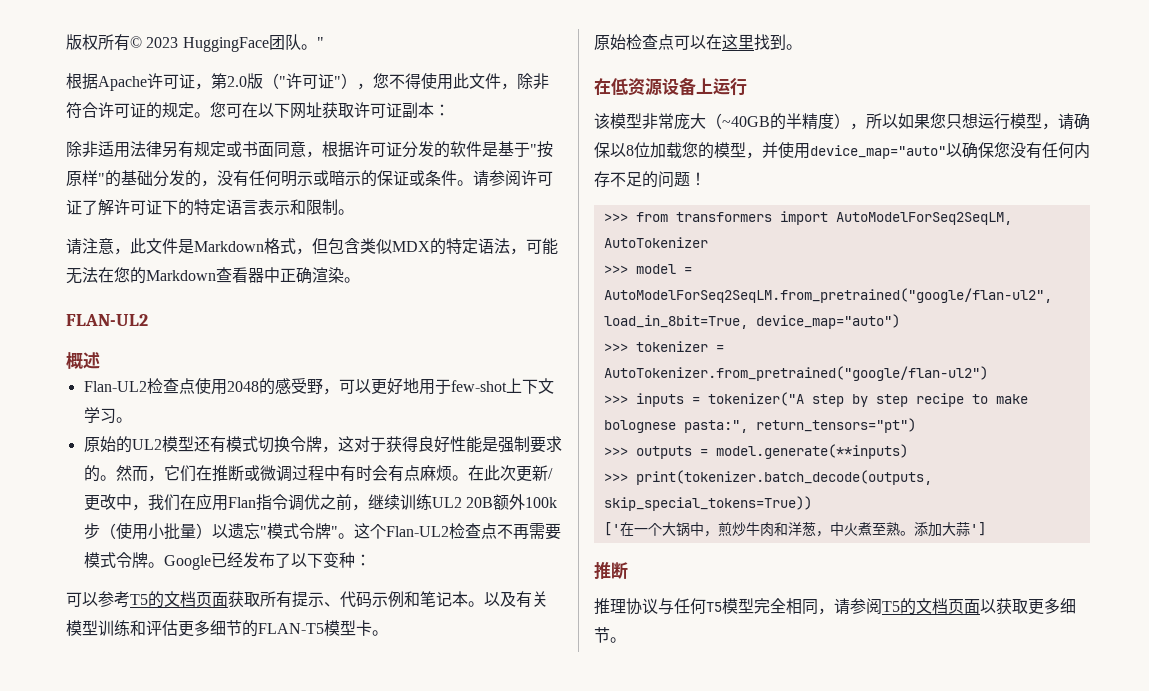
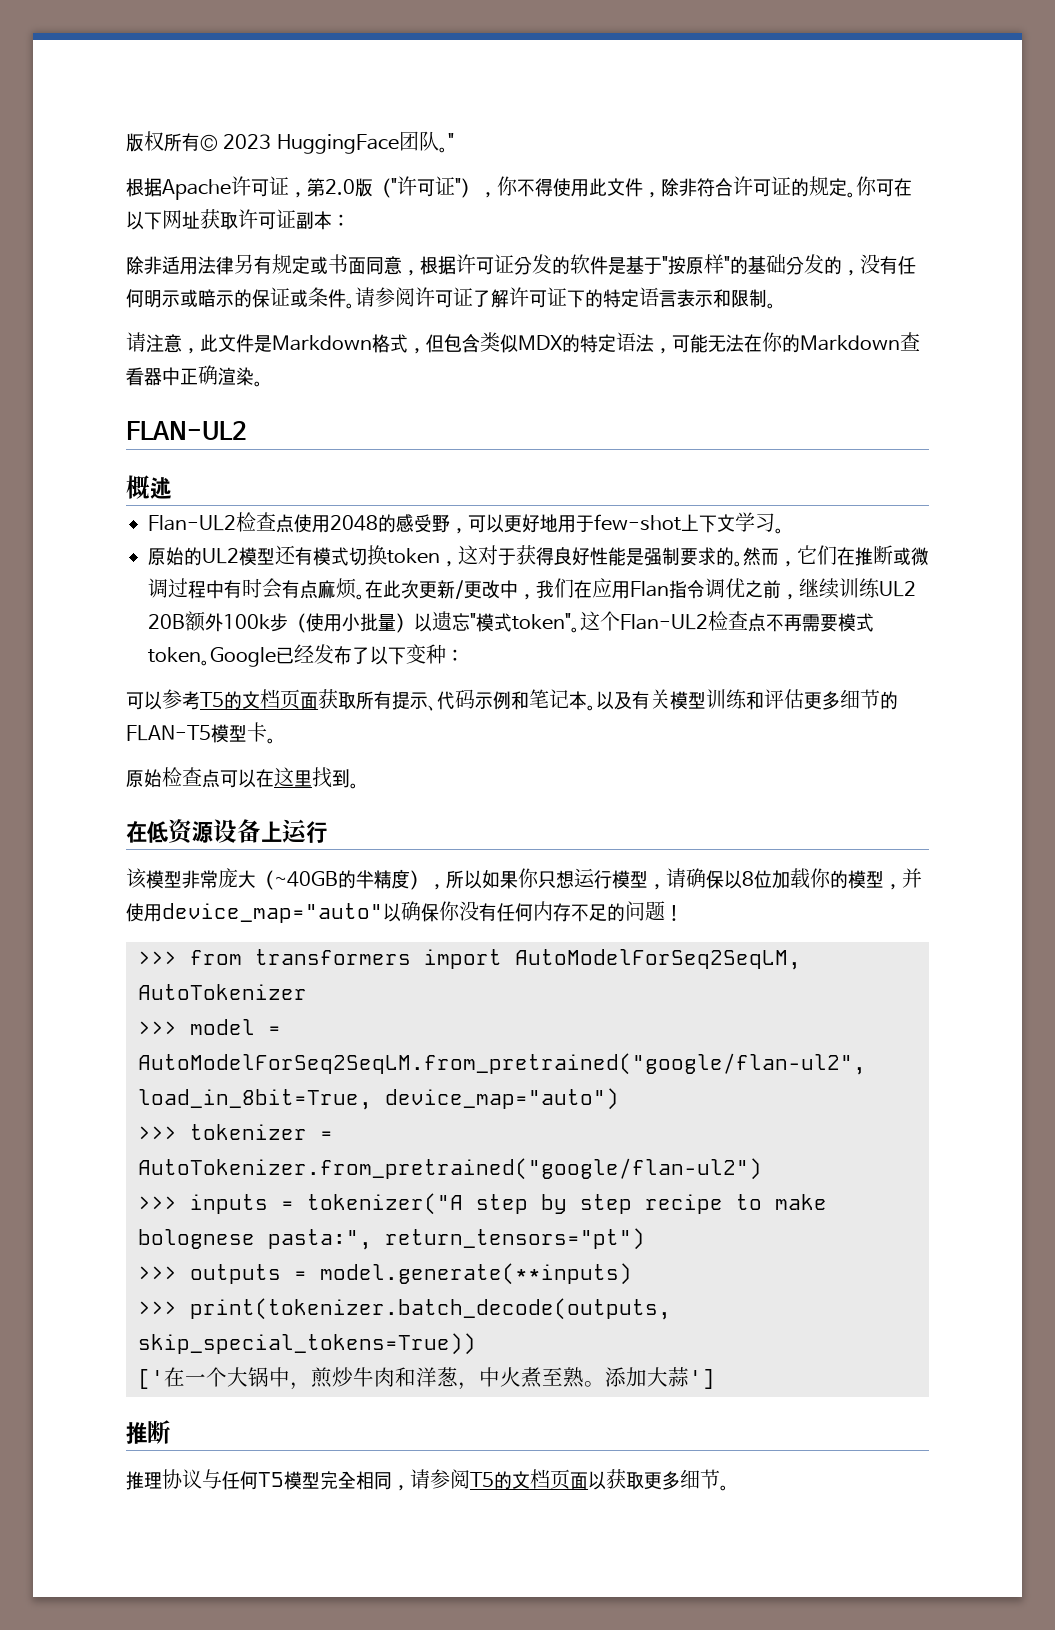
- 根据Apache许可证，第2.0版（"许可证"），您不得使用此文件，除非符合许可证的规定。
+ 根据Apache许可证，第2.0版（"许可证"），你不得使用此文件，除非符合许可证的规定。
- 您可在以下网址获取许可证副本：
+ 你可在以下网址获取许可证副本：
- 请注意，此文件是Markdown格式，但包含类似MDX的特定语法，可能无法在您的Markdown查看器中正确渲染。
+ 请注意，此文件是Markdown格式，但包含类似MDX的特定语法，可能无法在你的Markdown查看器中正确渲染。
- 原始的UL2模型还有模式切换令牌，这对于获得良好性能是强制要求的。
+ 原始的UL2模型还有模式切换token，这对于获得良好性能是强制要求的。
- 在此次更新/更改中，我们在应用Flan指令调优之前，继续训练UL2 20B额外100k步（使用小批量）以遗忘"模式令牌"。
+ 在此次更新/更改中，我们在应用Flan指令调优之前，继续训练UL2 20B额外100k步（使用小批量）以遗忘"模式token"。
- 这个Flan-UL2检查点不再需要模式令牌。
+ 这个Flan-UL2检查点不再需要模式token。
- 该模型非常庞大（~40GB的半精度），所以如果您只想运行模型，请确保以8位加载您的模型，并使用device_map="auto"以确保您没有任何内存不足的问题！
+ 该模型非常庞大（~40GB的半精度），所以如果你只想运行模型，请确保以8位加载你的模型，并使用device_map="auto"以确保你没有任何内存不足的问题！

